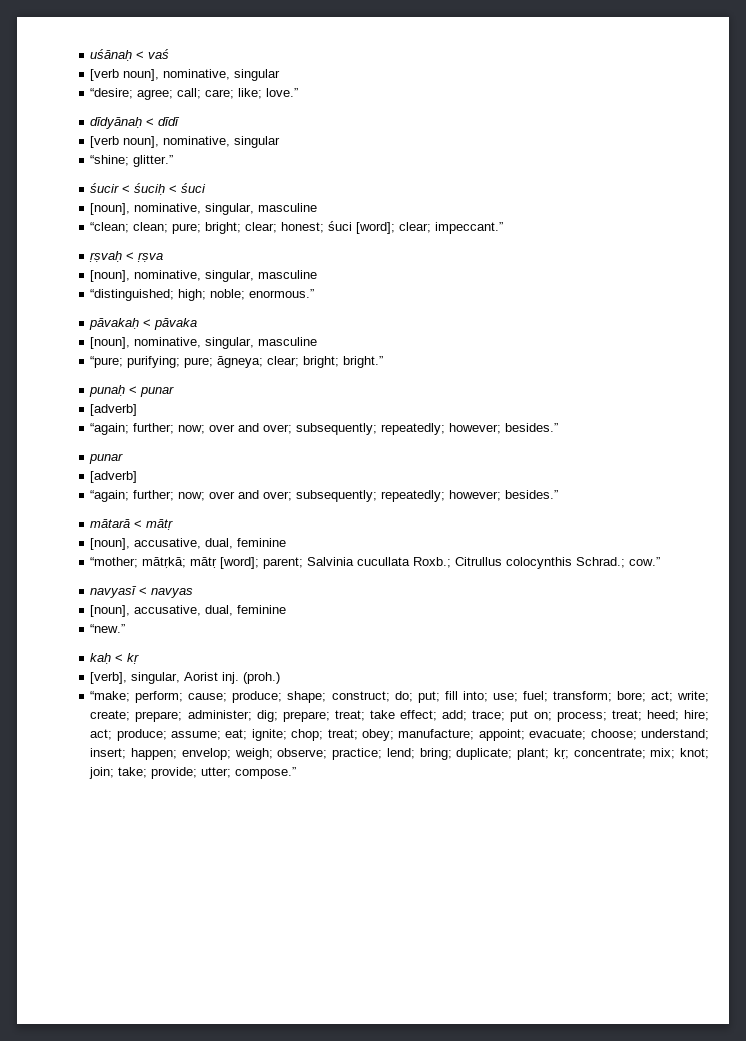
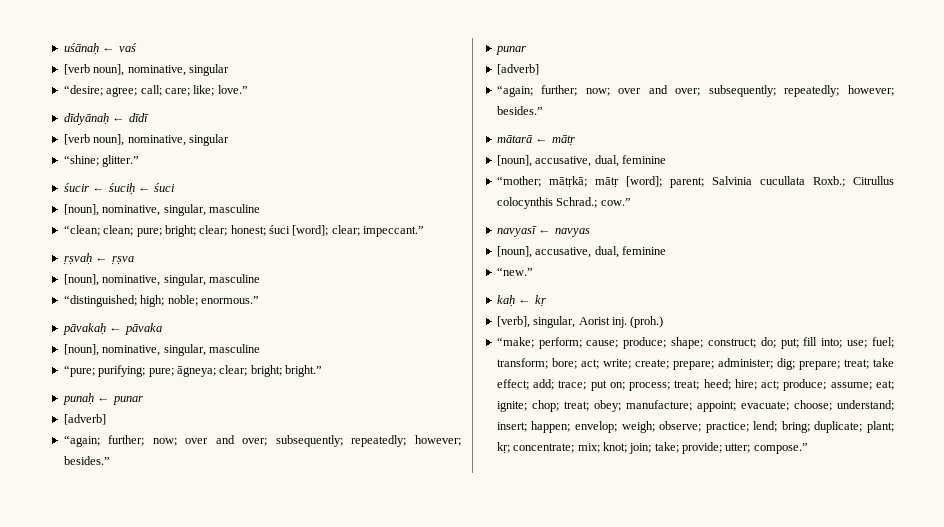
- uśānaḥ < vaś
+ uśānaḥ ← vaś
- dīdyānaḥ < dīdī
+ dīdyānaḥ ← dīdī
- śucir < śuciḥ < śuci
+ śucir ← śuciḥ ← śuci
- ṛṣvaḥ < ṛṣva
+ ṛṣvaḥ ← ṛṣva
- pāvakaḥ < pāvaka
+ pāvakaḥ ← pāvaka
- punaḥ < punar
+ punaḥ ← punar
- mātarā < mātṛ
+ mātarā ← mātṛ
- navyasī < navyas
+ navyasī ← navyas
- kaḥ < kṛ
+ kaḥ ← kṛ

